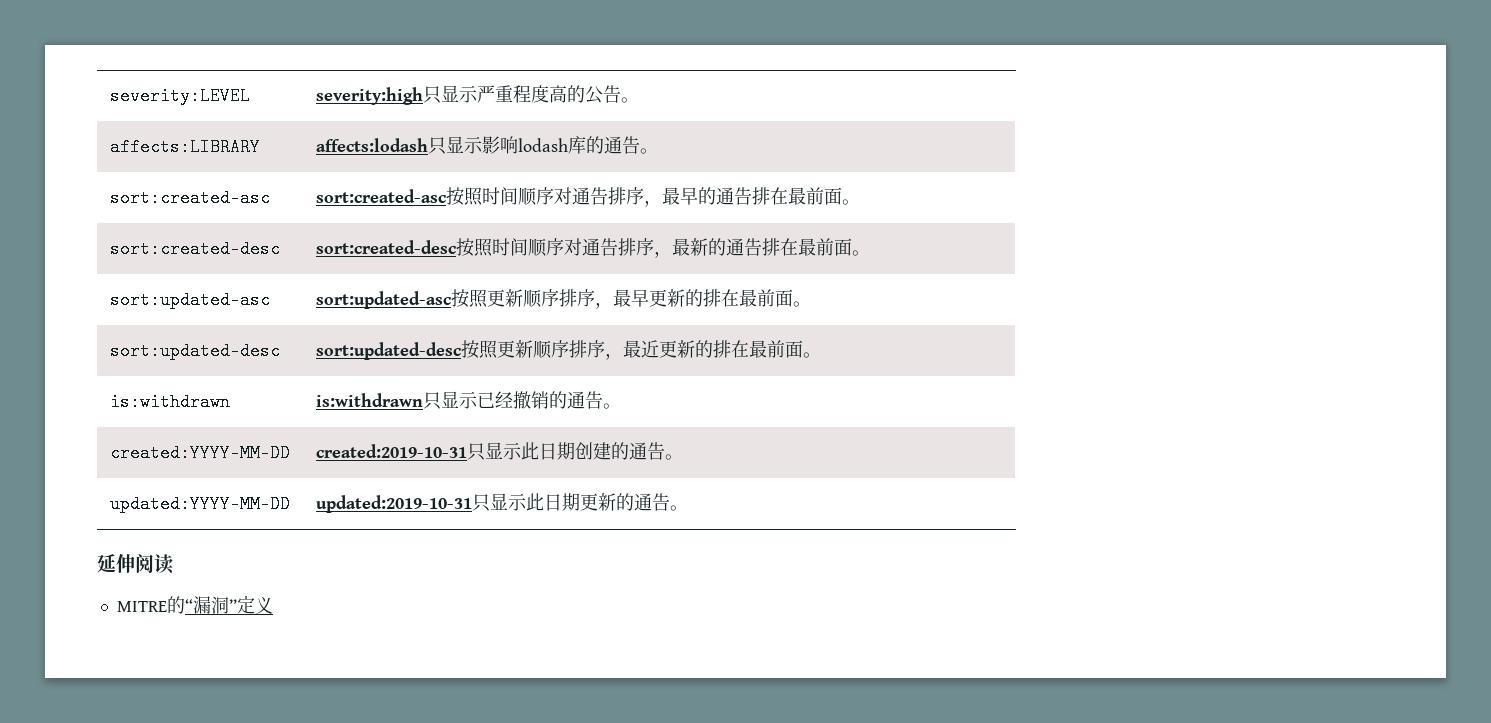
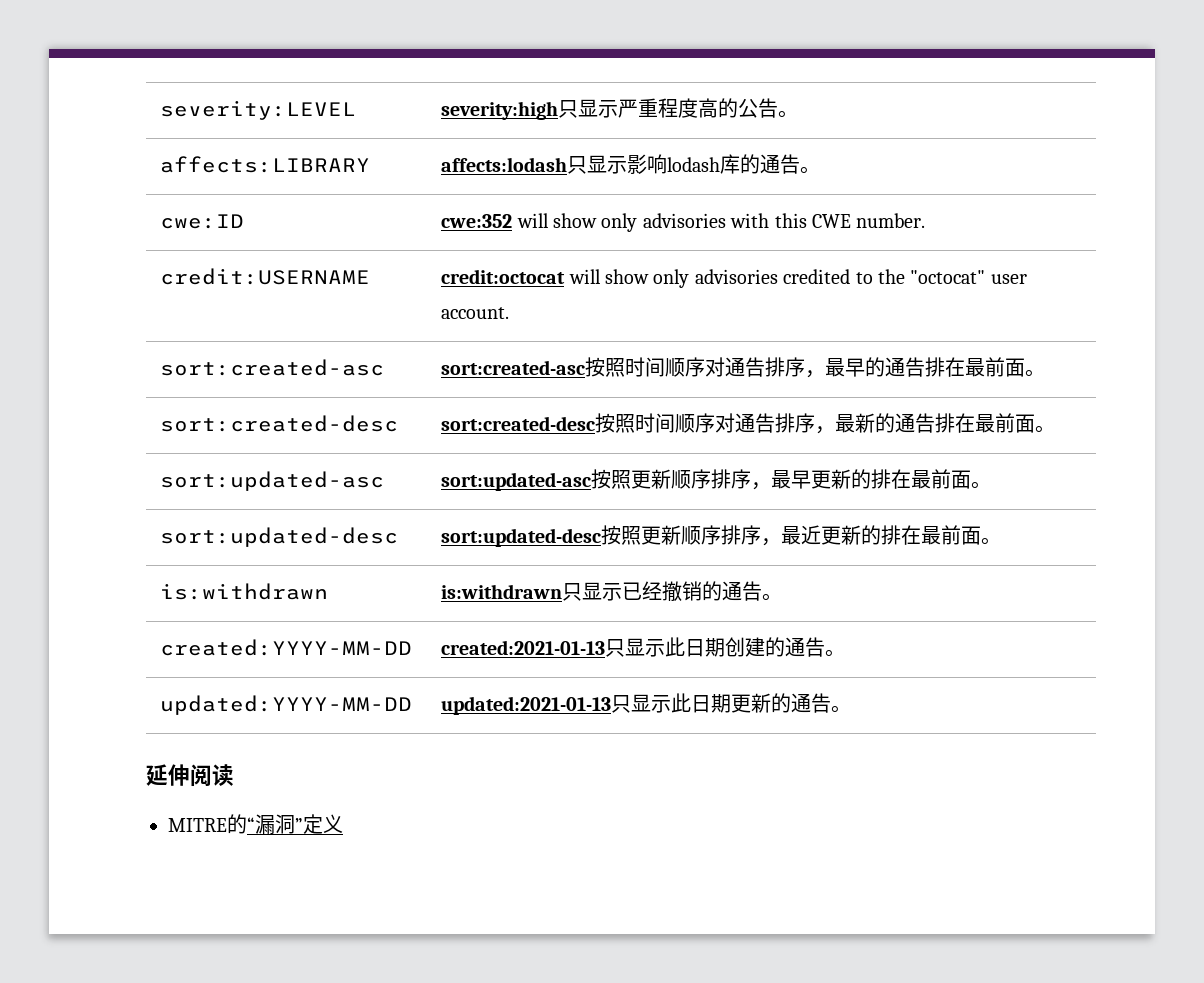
+ cwe:ID | cwe:352 will show only advisories with this CWE number.
+ credit:USERNAME | credit:octocat will show only advisories credited to the "octocat" user account.
- created:YYYY-MM-DD | created:2019-10-31只显示此日期创建的通告。
+ created:YYYY-MM-DD | created:2021-01-13只显示此日期创建的通告。
- updated:YYYY-MM-DD | updated:2019-10-31只显示此日期更新的通告。
+ updated:YYYY-MM-DD | updated:2021-01-13只显示此日期更新的通告。

